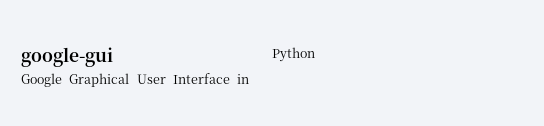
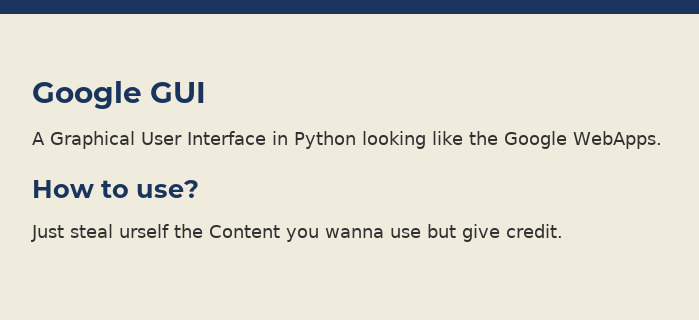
- google-gui
- Google Graphical User Interface in Python
+ Google GUI
+ A Graphical User Interface in Python looking like the Google WebApps.
+ How to use?
+ Just steal urself the Content you wanna use but give credit.

